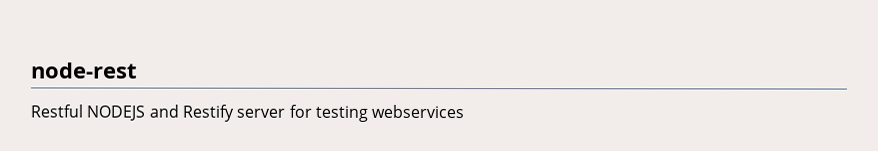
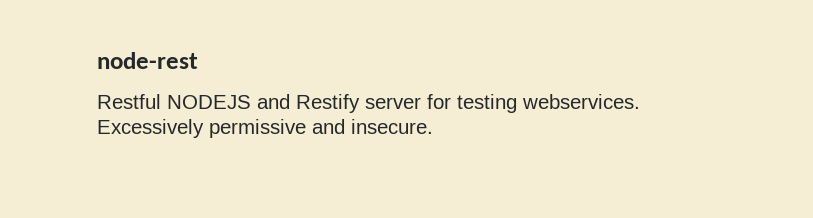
- Restful NODEJS and Restify server for testing webservices
+ Restful NODEJS and Restify server for testing webservices. Excessively permissive and insecure.

